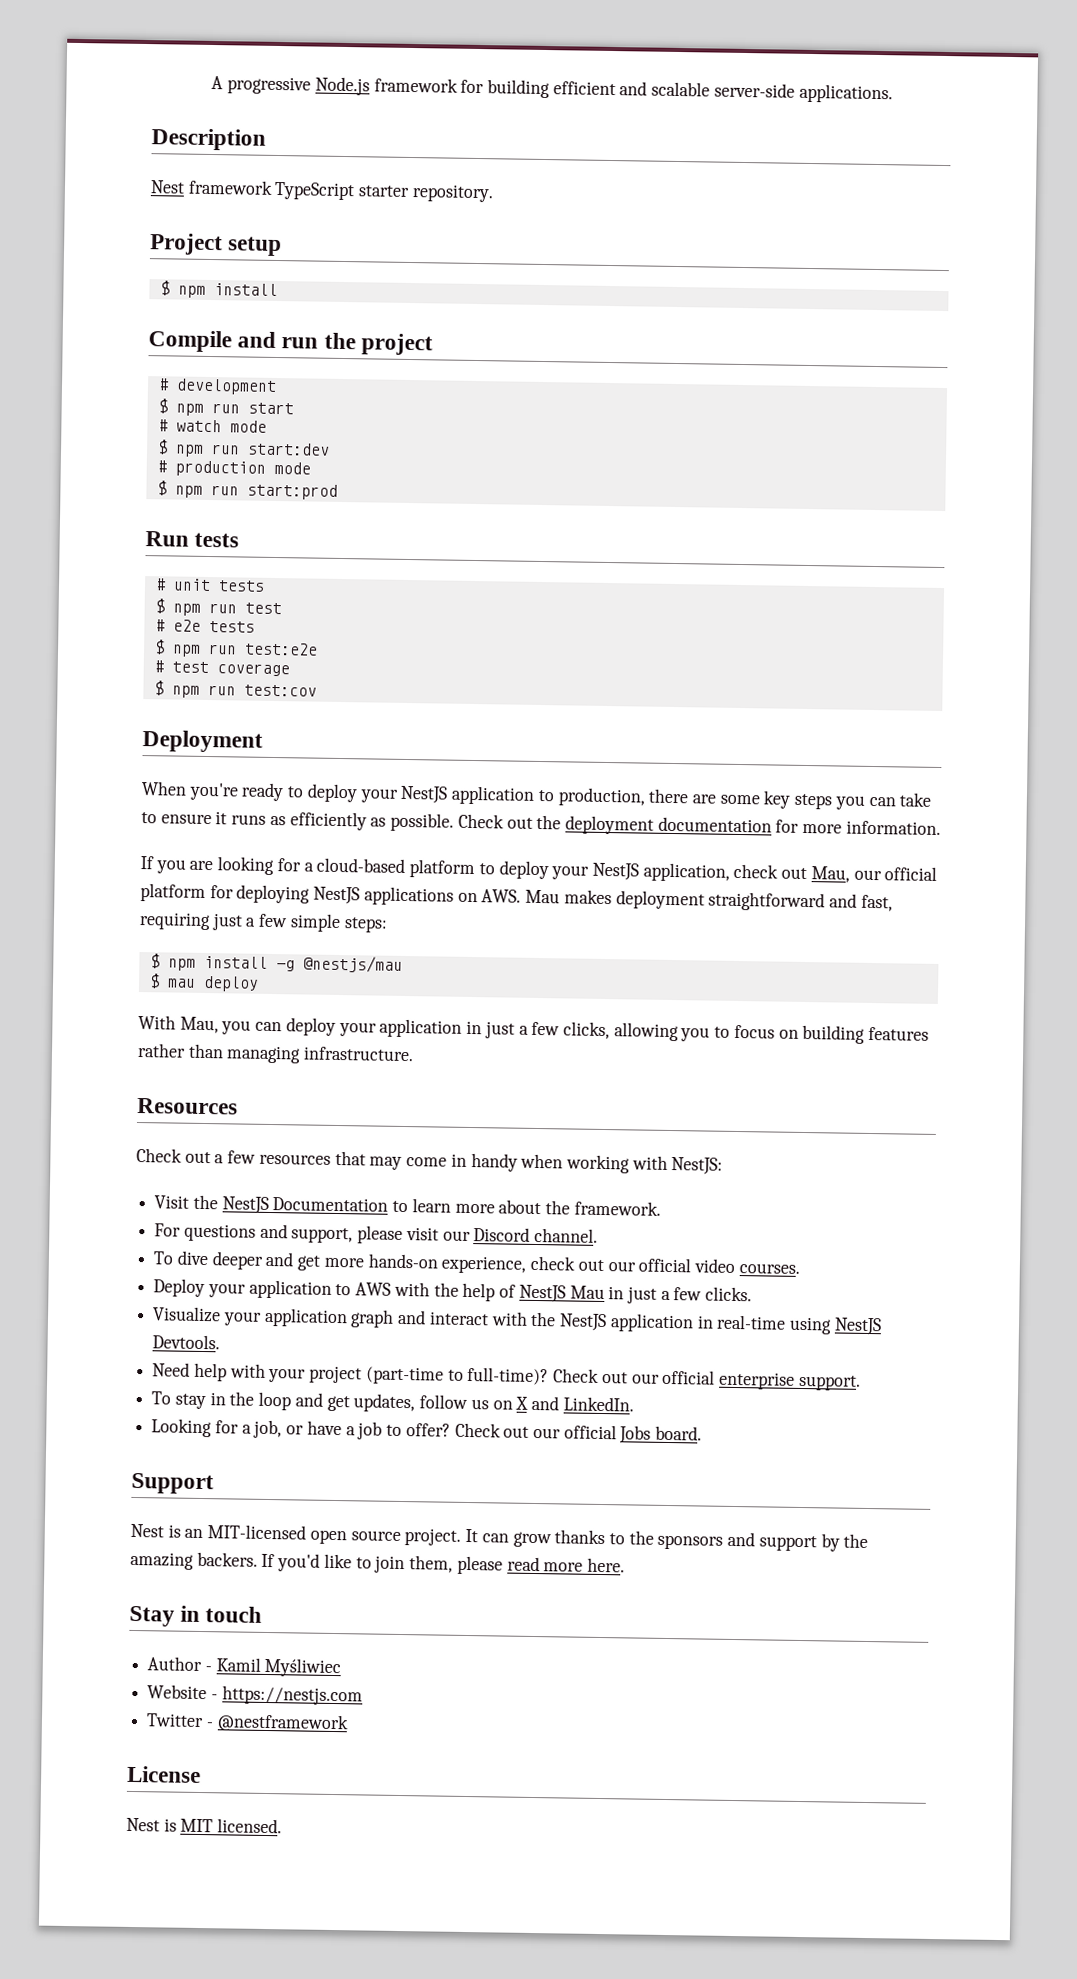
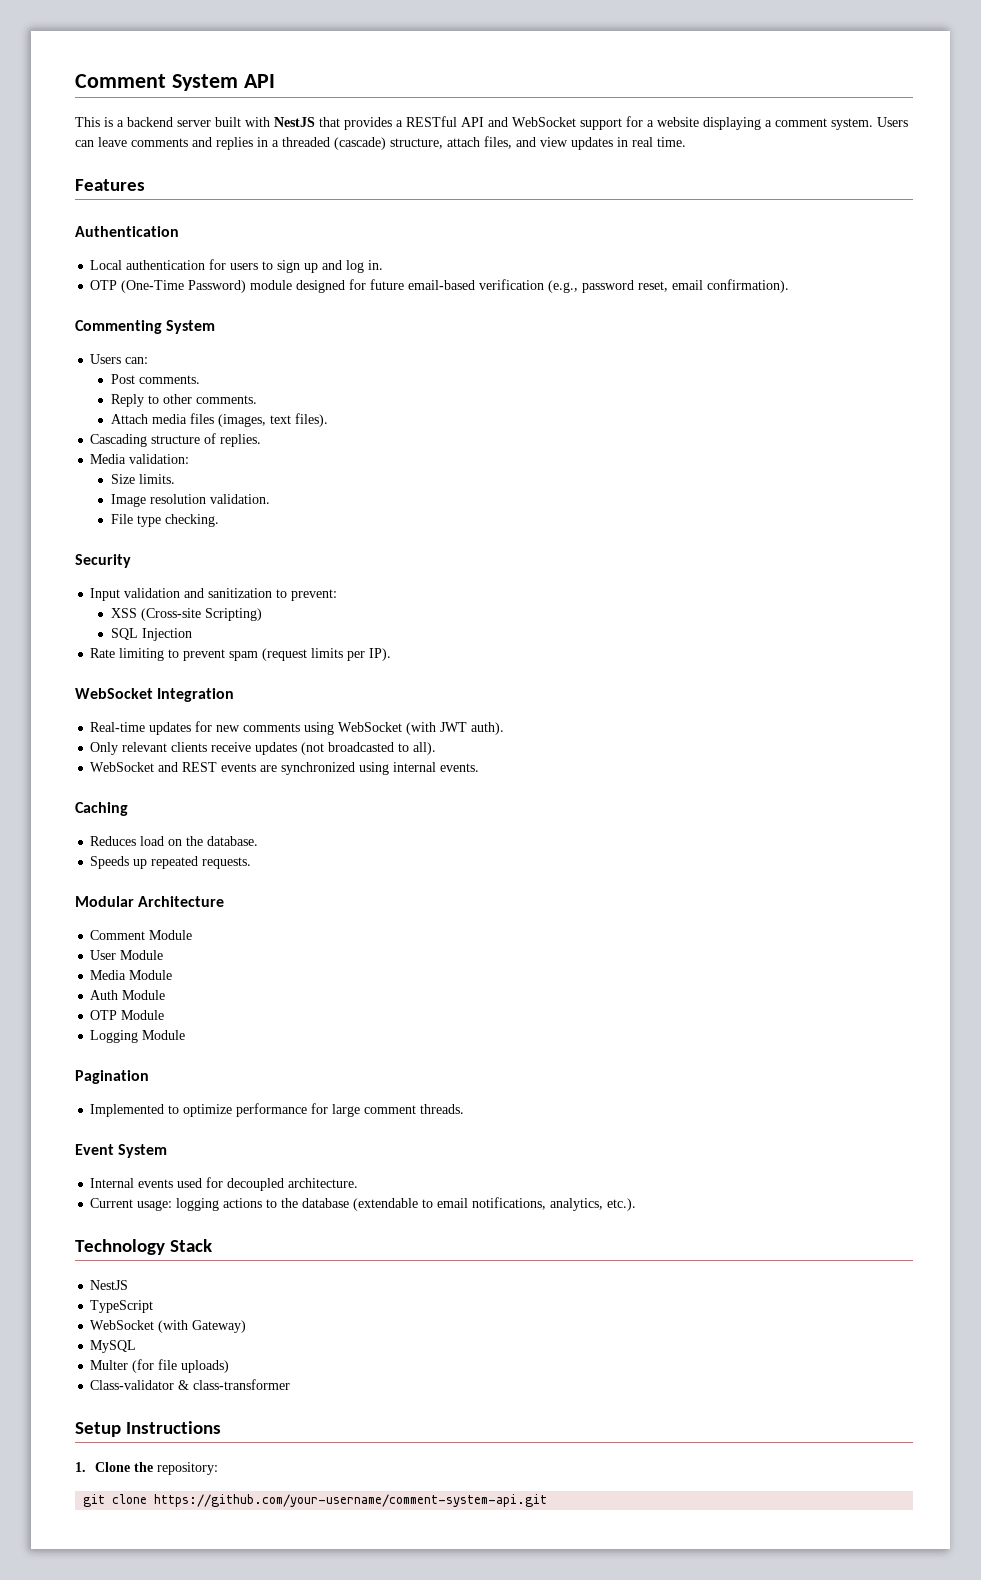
- A progressive Node.js framework for building efficient and scalable server-side applications.
- Description
- Nest framework TypeScript starter repository.
- Project setup
- $ npm install
- Compile and run the project
- # development
- $ npm run start
- # watch mode
- $ npm run start:dev
- # production mode
- $ npm run start:prod
- Run tests
- # unit tests
- $ npm run test
- # e2e tests
- $ npm run test:e2e
- # test coverage
- $ npm run test:cov
- Deployment
- When you're ready to deploy your NestJS application to production, there are some key steps you can take to ensure it runs as efficiently as possible. Check out the deployment documentation for more information.
- If you are looking for a cloud-based platform to deploy your NestJS application, check out Mau, our official platform for deploying NestJS applications on AWS. Mau makes deployment straightforward and fast, requiring just a few simple steps:
- $ npm install -g @nestjs/mau
- $ mau deploy
- With Mau, you can deploy your application in just a few clicks, allowing you to focus on building features rather than managing infrastructure.
- Resources
- Check out a few resources that may come in handy when working with NestJS:
- Visit the NestJS Documentation to learn more about the framework.
- For questions and support, please visit our Discord channel.
- To dive deeper and get more hands-on experience, check out our official video courses.
- Deploy your application to AWS with the help of NestJS Mau in just a few clicks.
- Visualize your application graph and interact with the NestJS application in real-time using NestJS Devtools.
- Need help with your project (part-time to full-time)? Check out our official enterprise support.
- To stay in the loop and get updates, follow us on X and LinkedIn.
- Looking for a job, or have a job to offer? Check out our official Jobs board.
- Support
- Nest is an MIT-licensed open source project. It can grow thanks to the sponsors and support by the amazing backers. If you'd like to join them, please read more here.
- Stay in touch
- Author - Kamil Myśliwiec
- Website - https://nestjs.com
- Twitter - @nestframework
- License
- Nest is MIT licensed.
+ Comment System API
+ This is a backend server built with NestJS that provides a RESTful API and WebSocket support for a website displaying a comment system. Users can leave comments and replies in a threaded (cascade) structure, attach files, and view updates in real time.
+ Features
+ Authentication
+ Local authentication for users to sign up and log in.
+ OTP (One-Time Password) module designed for future email-based verification (e.g., password reset, email confirmation).
+ Commenting System
+ Users can:
+ Post comments.
+ Reply to other comments.
+ Attach media files (images, text files).
+ Cascading structure of replies.
+ Media validation:
+ Size limits.
+ Image resolution validation.
+ File type checking.
+ Security
+ Input validation and sanitization to prevent:
+ XSS (Cross-site Scripting)
+ SQL Injection
+ Rate limiting to prevent spam (request limits per IP).
+ WebSocket Integration
+ Real-time updates for new comments using WebSocket (with JWT auth).
+ Only relevant clients receive updates (not broadcasted to all).
+ WebSocket and REST events are synchronized using internal events.
+ Caching
+ Reduces load on the database.
+ Speeds up repeated requests.
+ Modular Architecture
+ Comment Module
+ User Module
+ Media Module
+ Auth Module
+ OTP Module
+ Logging Module
+ Pagination
+ Implemented to optimize performance for large comment threads.
+ Event System
+ Internal events used for decoupled architecture.
+ Current usage: logging actions to the database (extendable to email notifications, analytics, etc.).
+ Technology Stack
+ NestJS
+ TypeScript
+ WebSocket (with Gateway)
+ MySQL
+ Multer (for file uploads)
+ Class-validator & class-transformer
+ Setup Instructions
+ 1. Clone the repository:
+ git clone https://github.com/your-username/comment-system-api.git

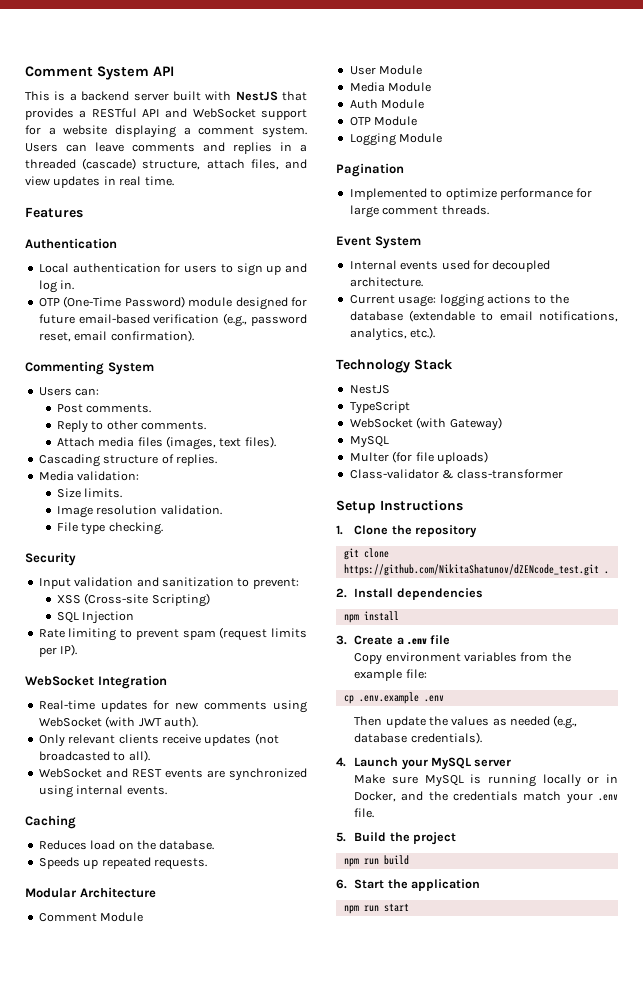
- 1. Clone the repository:
+ 1. Clone the repository
- git clone https://github.com/your-username/comment-system-api.git
+ git clone https://github.com/NikitaShatunov/dZENcode_test.git .
+ 2. Install dependencies
+ npm install
+ 3. Create a .env file
+ Copy environment variables from the example file:
+ cp .env.example .env
+ Then update the values as needed (e.g., database credentials).
+ 4. Launch your MySQL server
+ Make sure MySQL is running locally or in Docker, and the credentials match your .env file.
+ 5. Build the project
+ npm run build
+ 6. Start the application
+ npm run start

